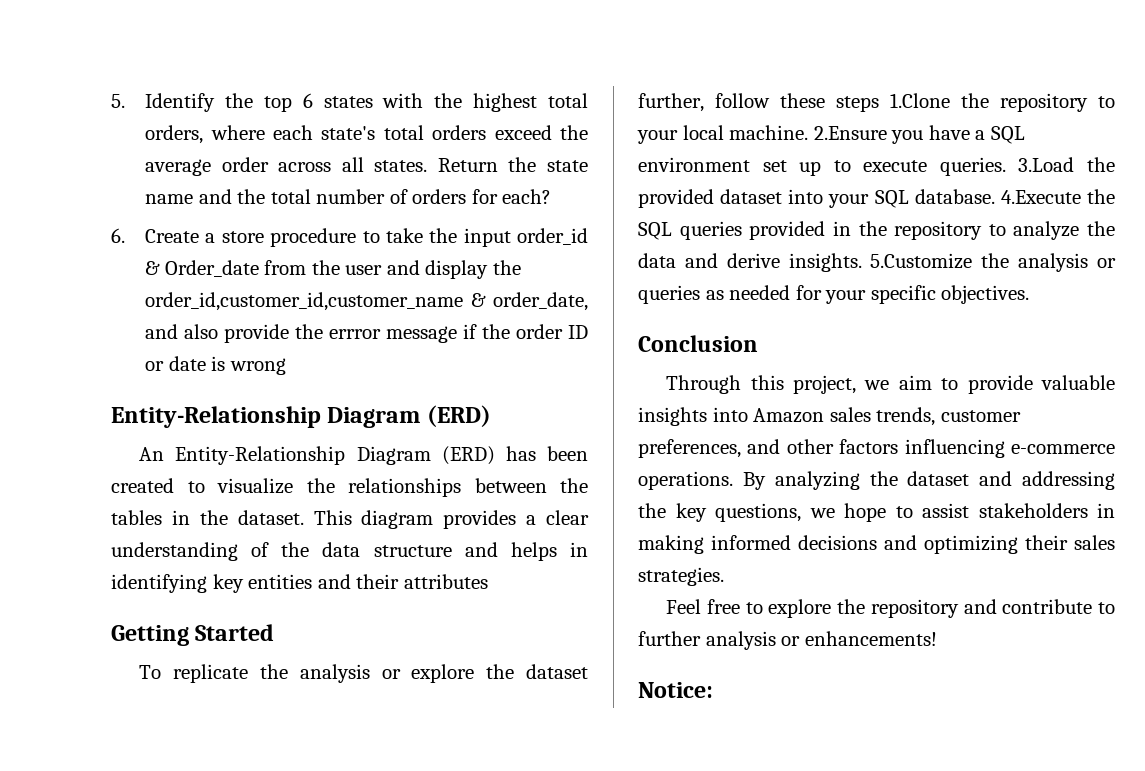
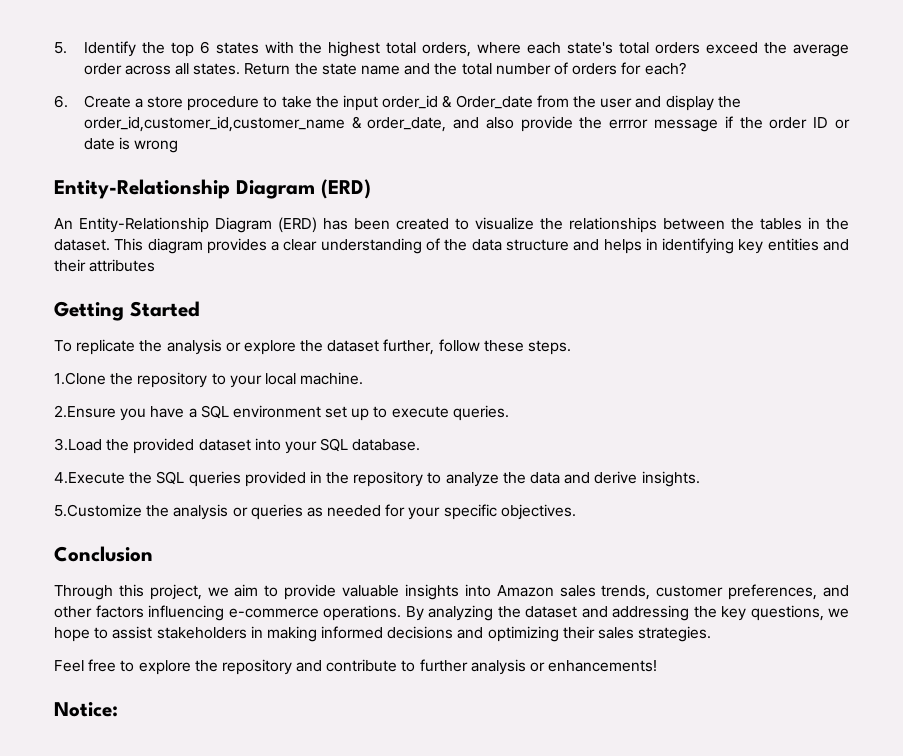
- To replicate the analysis or explore the dataset further, follow these steps 1.Clone the repository to your local machine. 2.Ensure you have a SQL environment set up to execute queries. 3.Load the provided dataset into your SQL database. 4.Execute the SQL queries provided in the repository to analyze the data and derive insights. 5.Customize the analysis or queries as needed for your specific objectives.
+ To replicate the analysis or explore the dataset further, follow these steps.
+ 1.Clone the repository to your local machine.
+ 2.Ensure you have a SQL environment set up to execute queries.
+ 3.Load the provided dataset into your SQL database.
+ 4.Execute the SQL queries provided in the repository to analyze the data and derive insights.
+ 5.Customize the analysis or queries as needed for your specific objectives.

